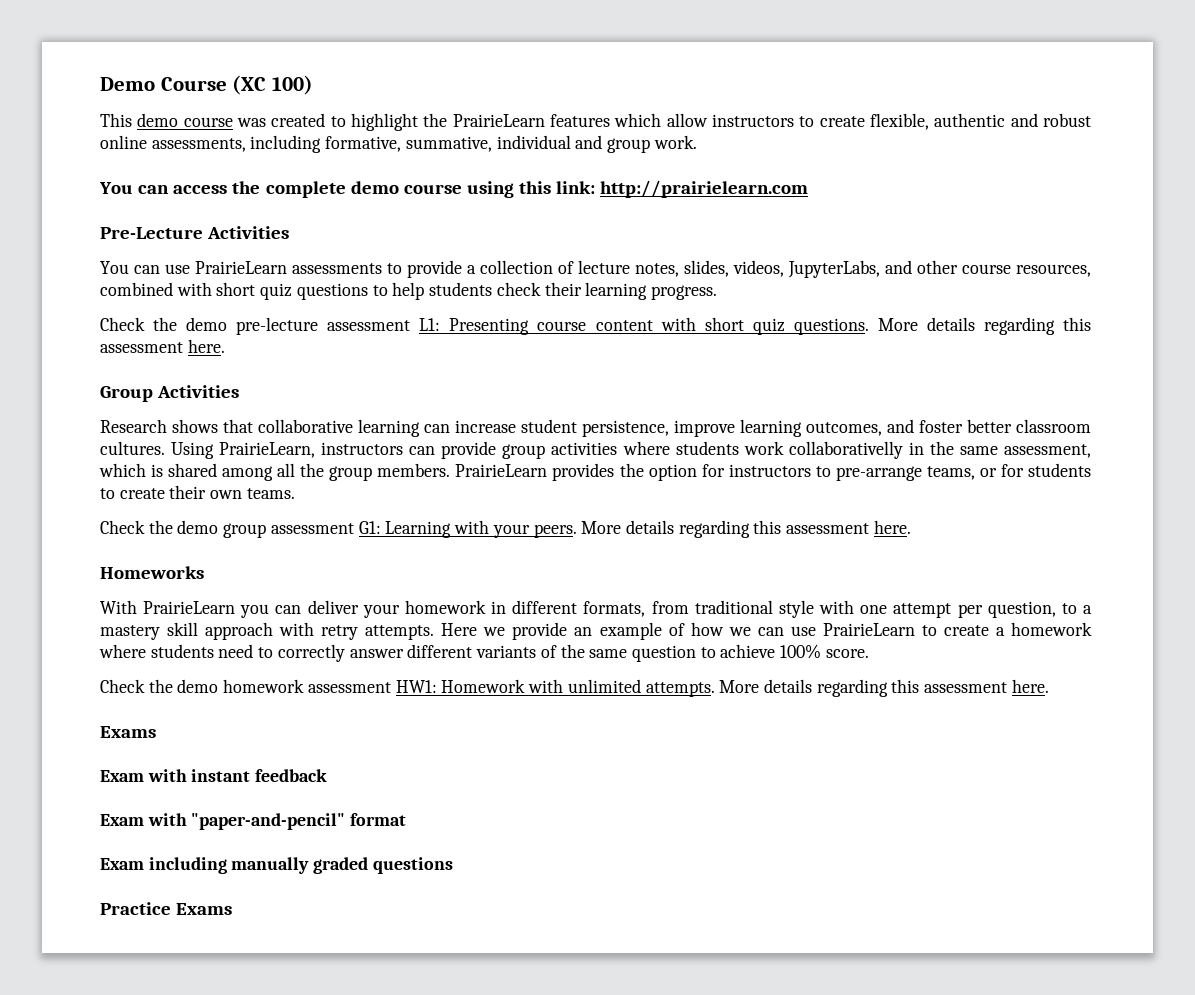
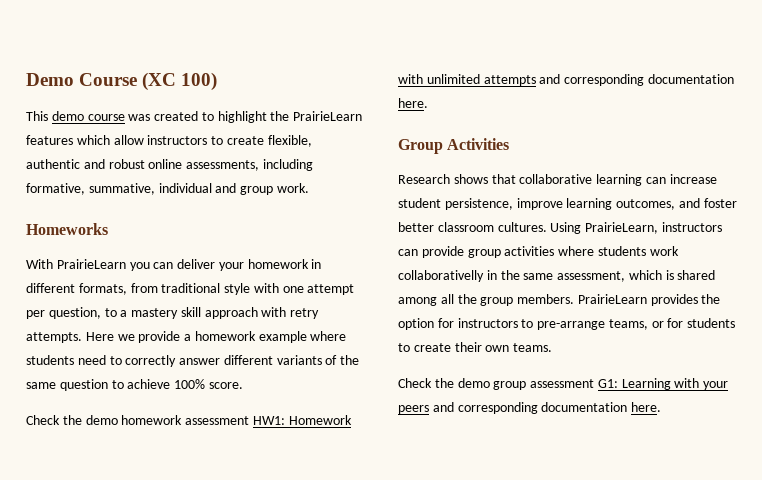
- You can access the complete demo course using this link: http://prairielearn.com
- Pre-Lecture Activities
- You can use PrairieLearn assessments to provide a collection of lecture notes, slides, videos, JupyterLabs, and other course resources, combined with short quiz questions to help students check their learning progress.
- Check the demo pre-lecture assessment L1: Presenting course content with short quiz questions. More details regarding this assessment here.
+ Homeworks
+ With PrairieLearn you can deliver your homework in different formats, from traditional style with one attempt per question, to a mastery skill approach with retry attempts. Here we provide a homework example where students need to correctly answer different variants of the same question to achieve 100% score.
+ Check the demo homework assessment HW1: Homework with unlimited attempts and corresponding documentation here.
- Check the demo group assessment G1: Learning with your peers. More details regarding this assessment here.
- Homeworks
- With PrairieLearn you can deliver your homework in different formats, from traditional style with one attempt per question, to a mastery skill approach with retry attempts. Here we provide an example of how we can use PrairieLearn to create a homework where students need to correctly answer different variants of the same question to achieve 100% score.
- Check the demo homework assessment HW1: Homework with unlimited attempts. More details regarding this assessment here.
- Exams
- Exam with instant feedback
- Exam with "paper-and-pencil" format
- Exam including manually graded questions
- Practice Exams
+ Check the demo group assessment G1: Learning with your peers and corresponding documentation here.

